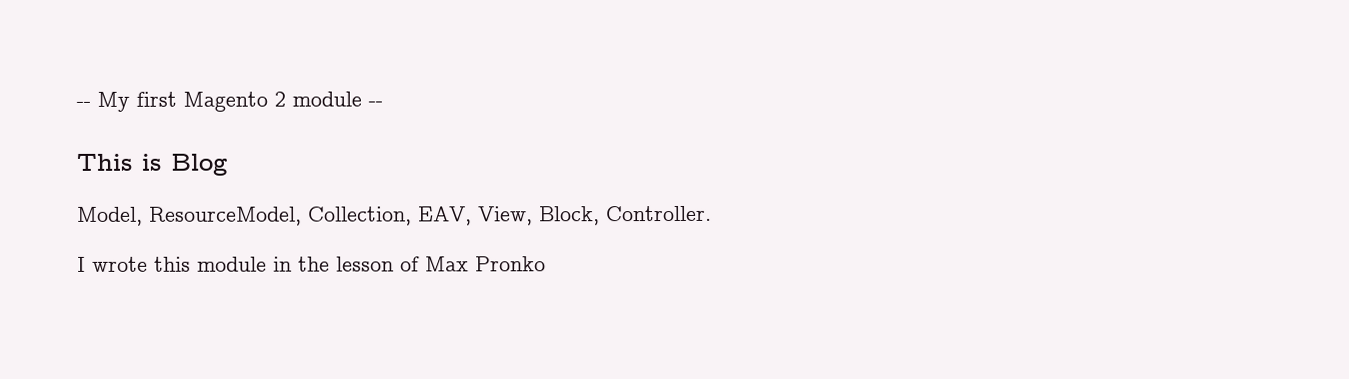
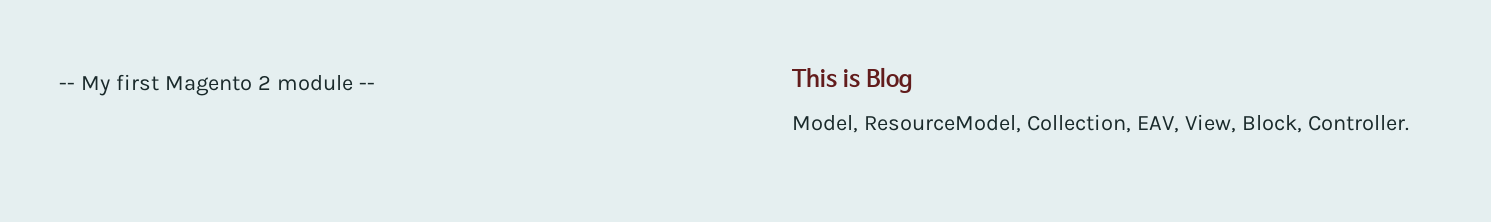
- I wrote this module in the lesson of Max Pronko

